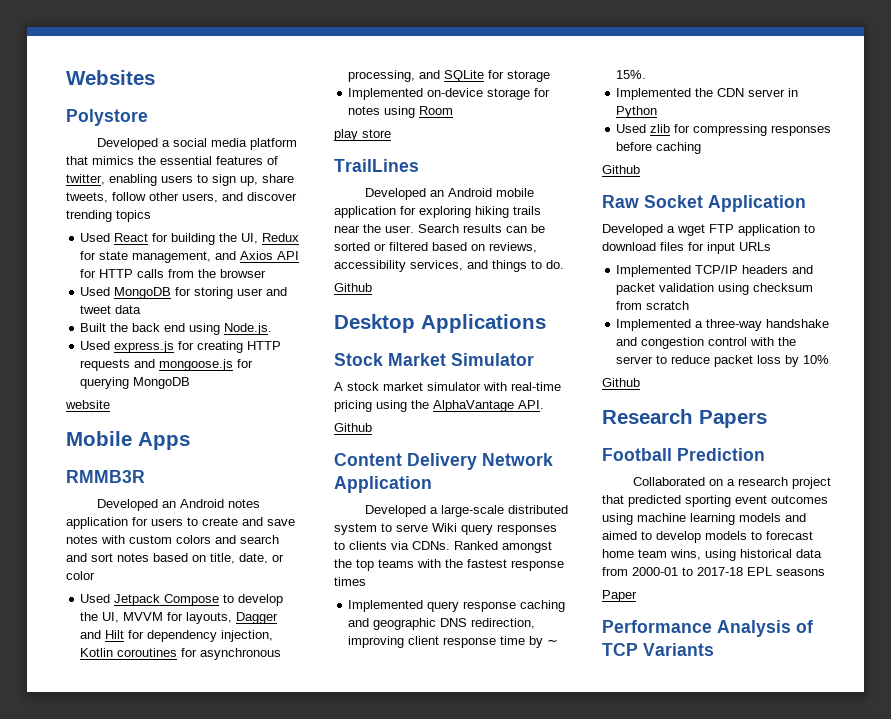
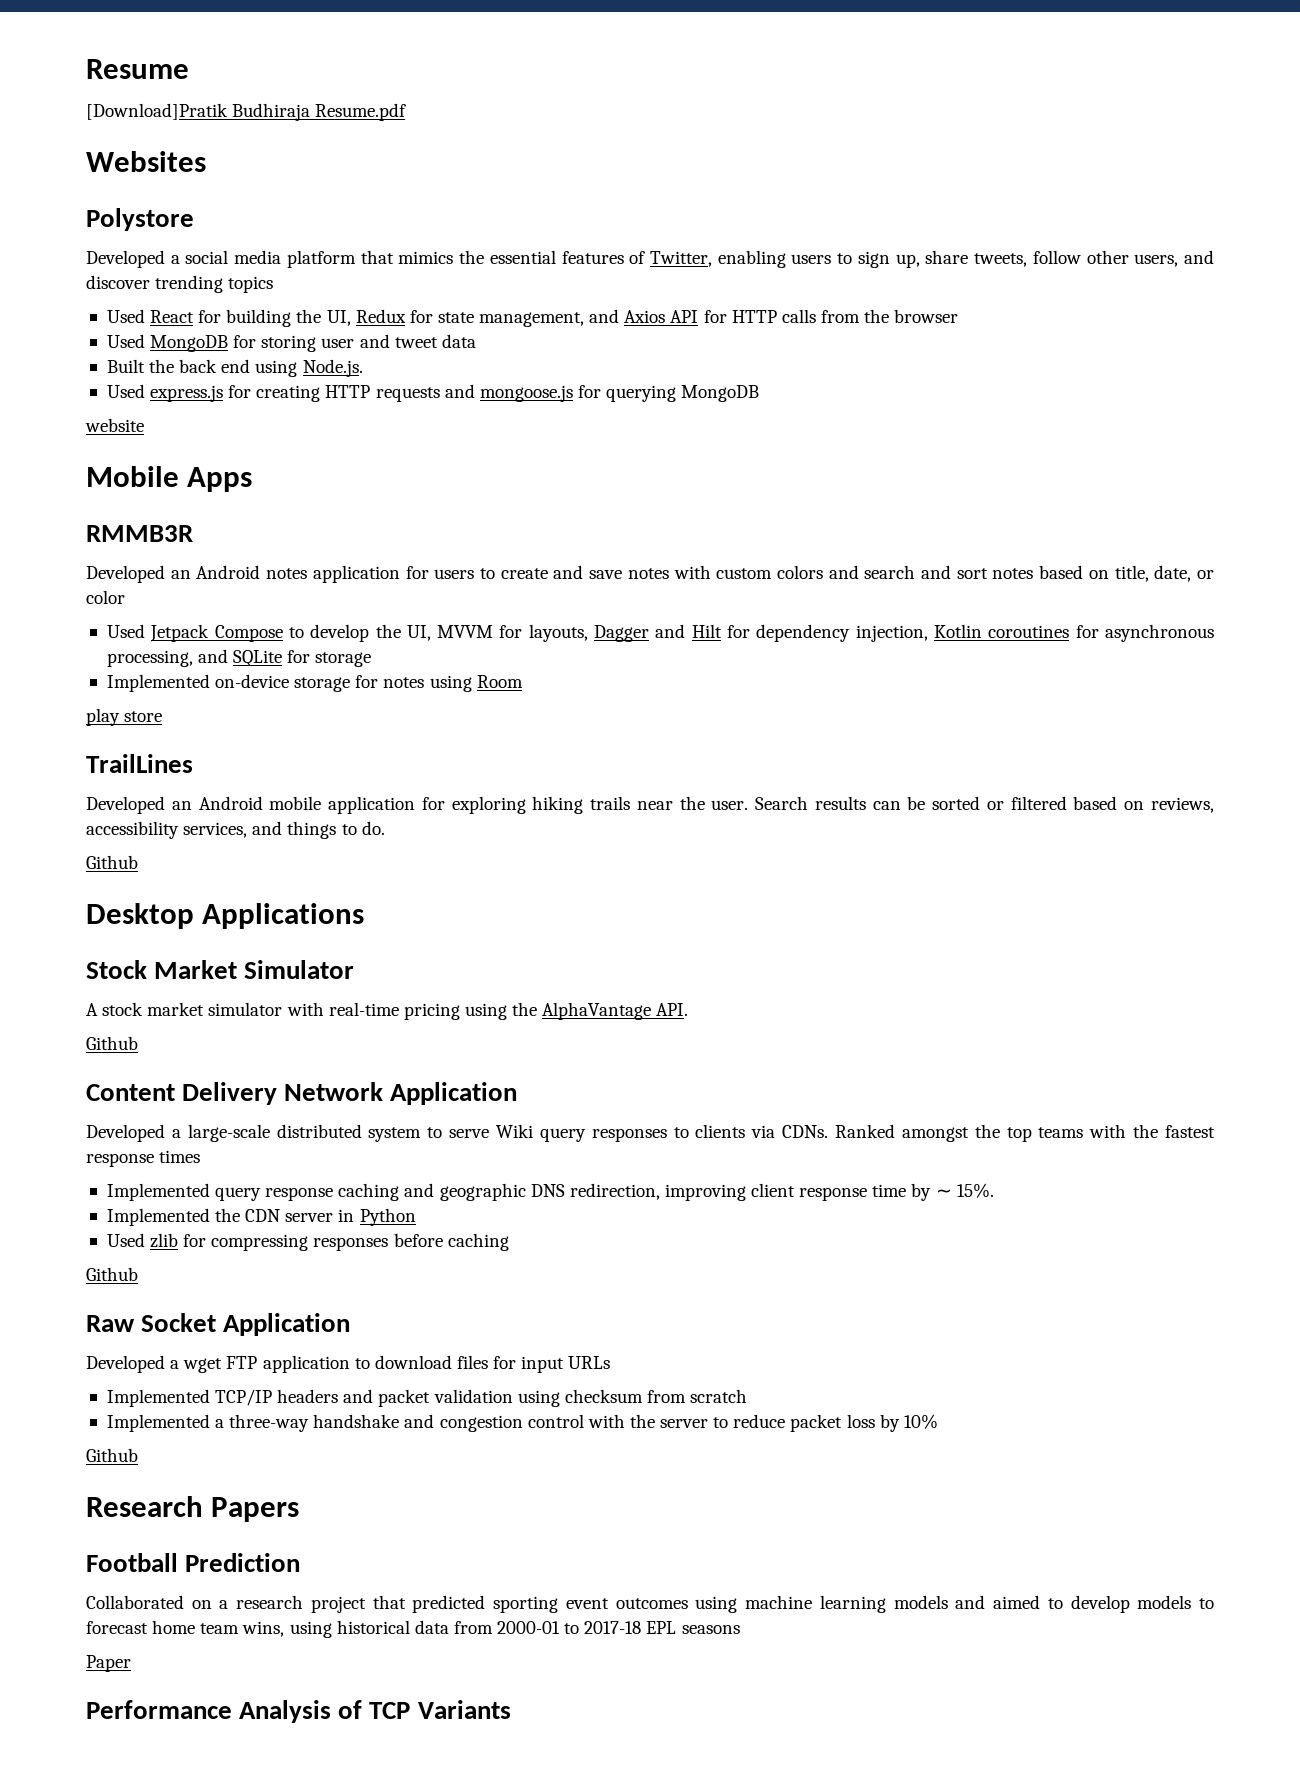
+ Resume
+ [Download]Pratik Budhiraja Resume.pdf
- Developed a social media platform that mimics the essential features of twitter, enabling users to sign up, share tweets, follow other users, and discover trending topics
+ Developed a social media platform that mimics the essential features of Twitter, enabling users to sign up, share tweets, follow other users, and discover trending topics

